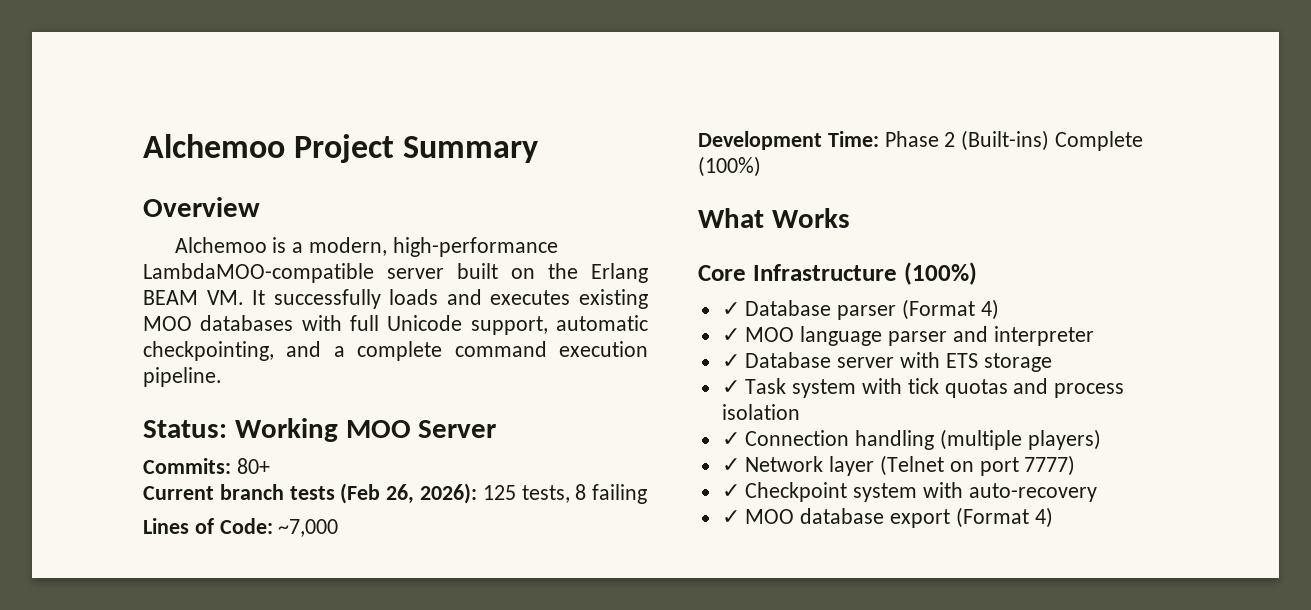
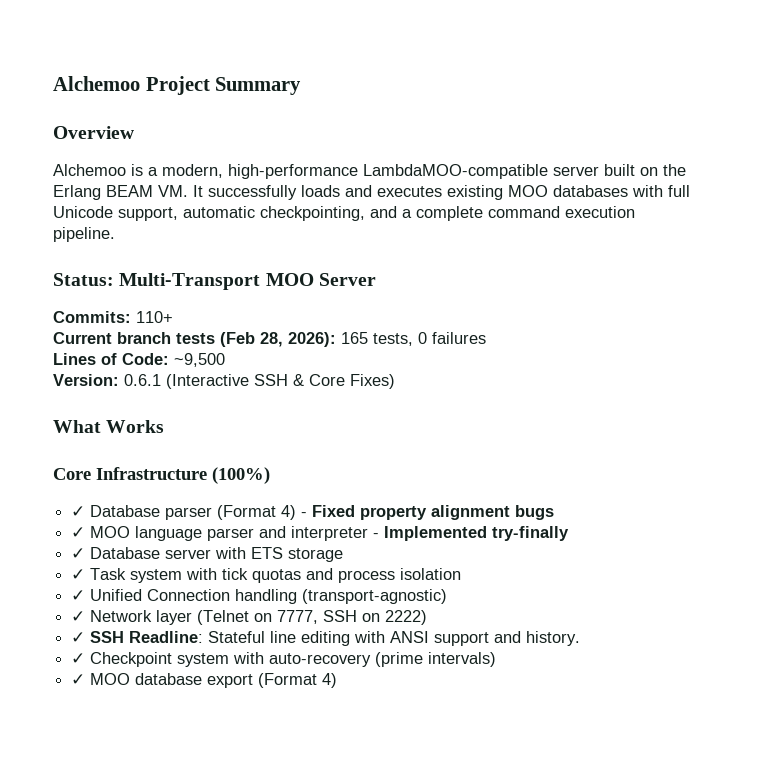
- Status: Working MOO Server
+ Status: Multi-Transport MOO Server
- Commits: 80+
+ Commits: 110+
- Current branch tests (Feb 26, 2026): 125 tests, 8 failing
- Lines of Code: ~7,000
- Development Time: Phase 2 (Built-ins) Complete (100%)
+ Current branch tests (Feb 28, 2026): 165 tests, 0 failures
+ Lines of Code: ~9,500
+ Version: 0.6.1 (Interactive SSH & Core Fixes)
- ✓ Database parser (Format 4)
+ ✓ Database parser (Format 4) - Fixed property alignment bugs
- ✓ MOO language parser and interpreter
+ ✓ MOO language parser and interpreter - Implemented try-finally
- ✓ Connection handling (multiple players)
+ ✓ Unified Connection handling (transport-agnostic)
- ✓ Network layer (Telnet on port 7777)
+ ✓ Network layer (Telnet on 7777, SSH on 2222)
+ ✓ SSH Readline: Stateful line editing with ANSI support and history.
- ✓ Checkpoint system with auto-recovery
+ ✓ Checkpoint system with auto-recovery (prime intervals)

